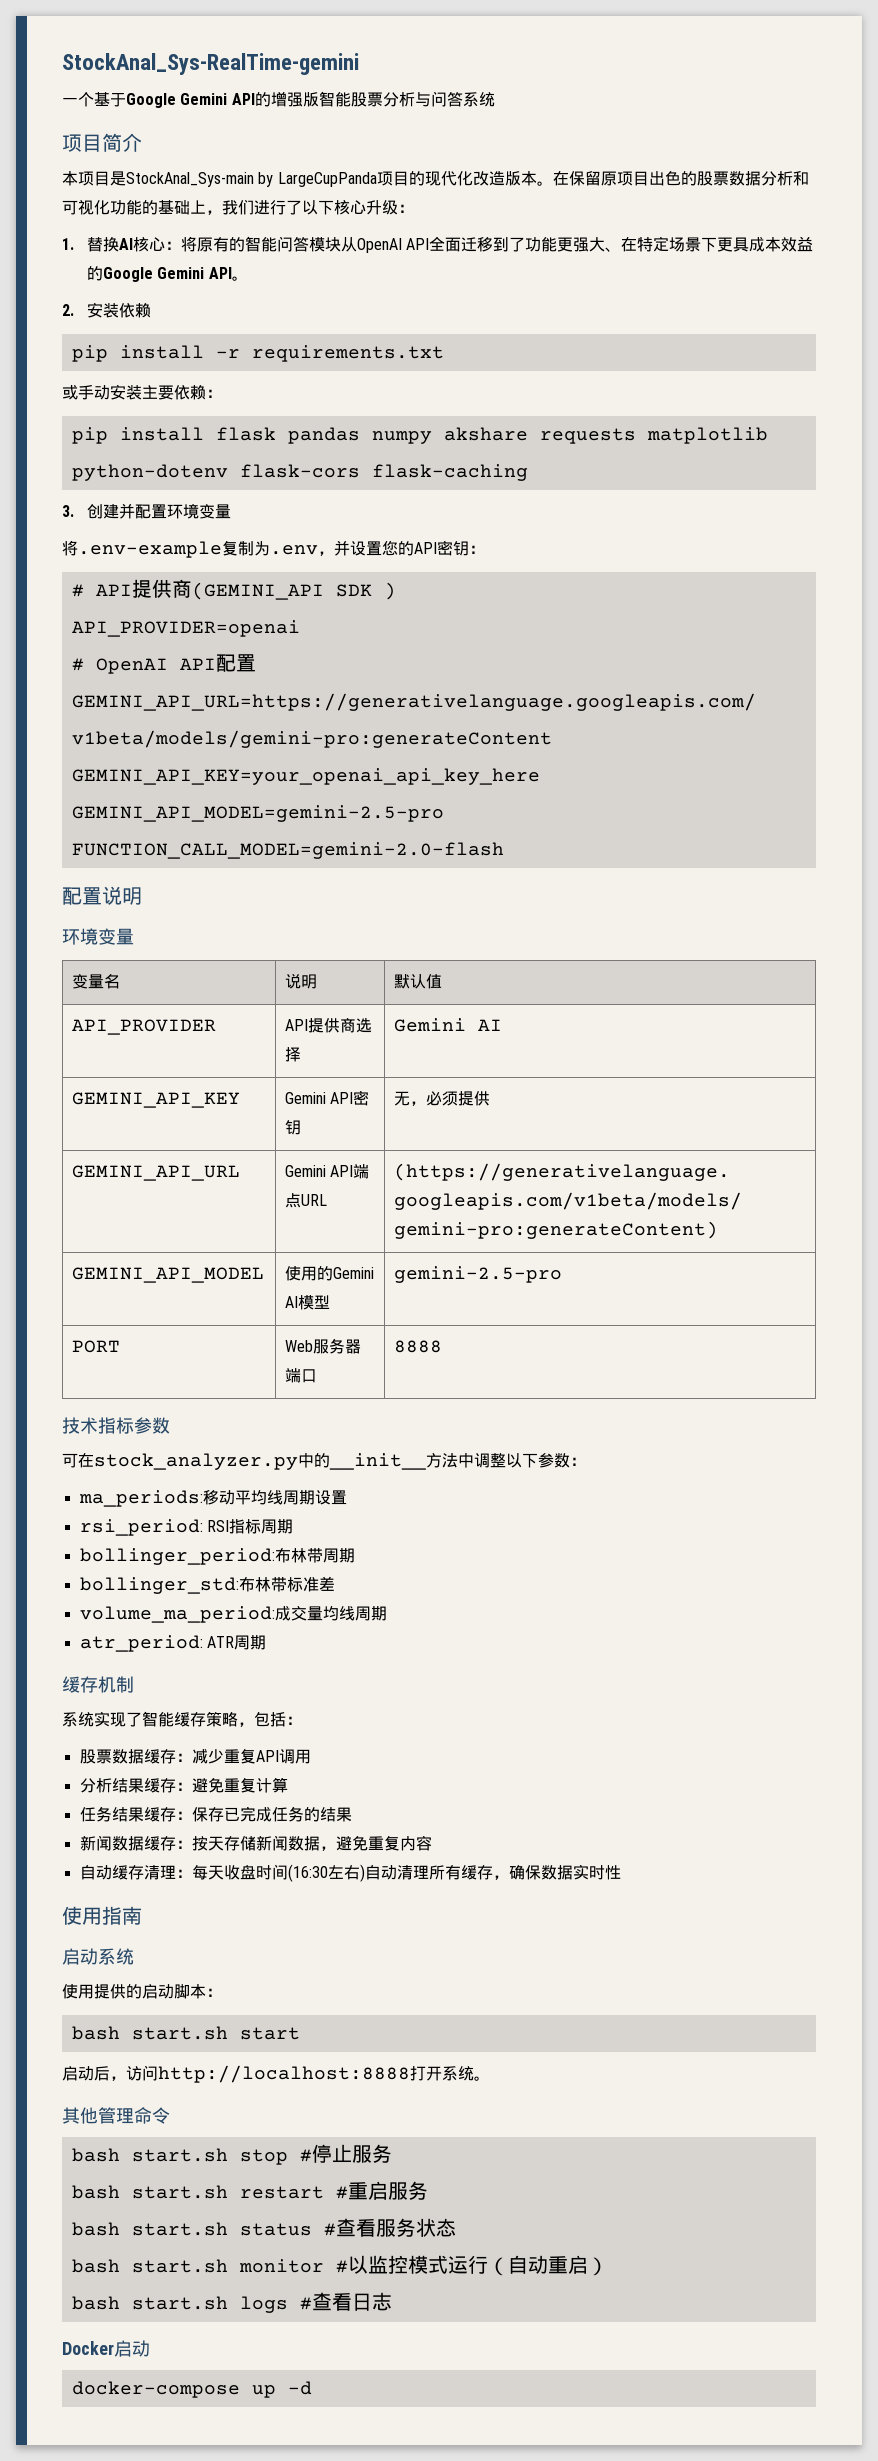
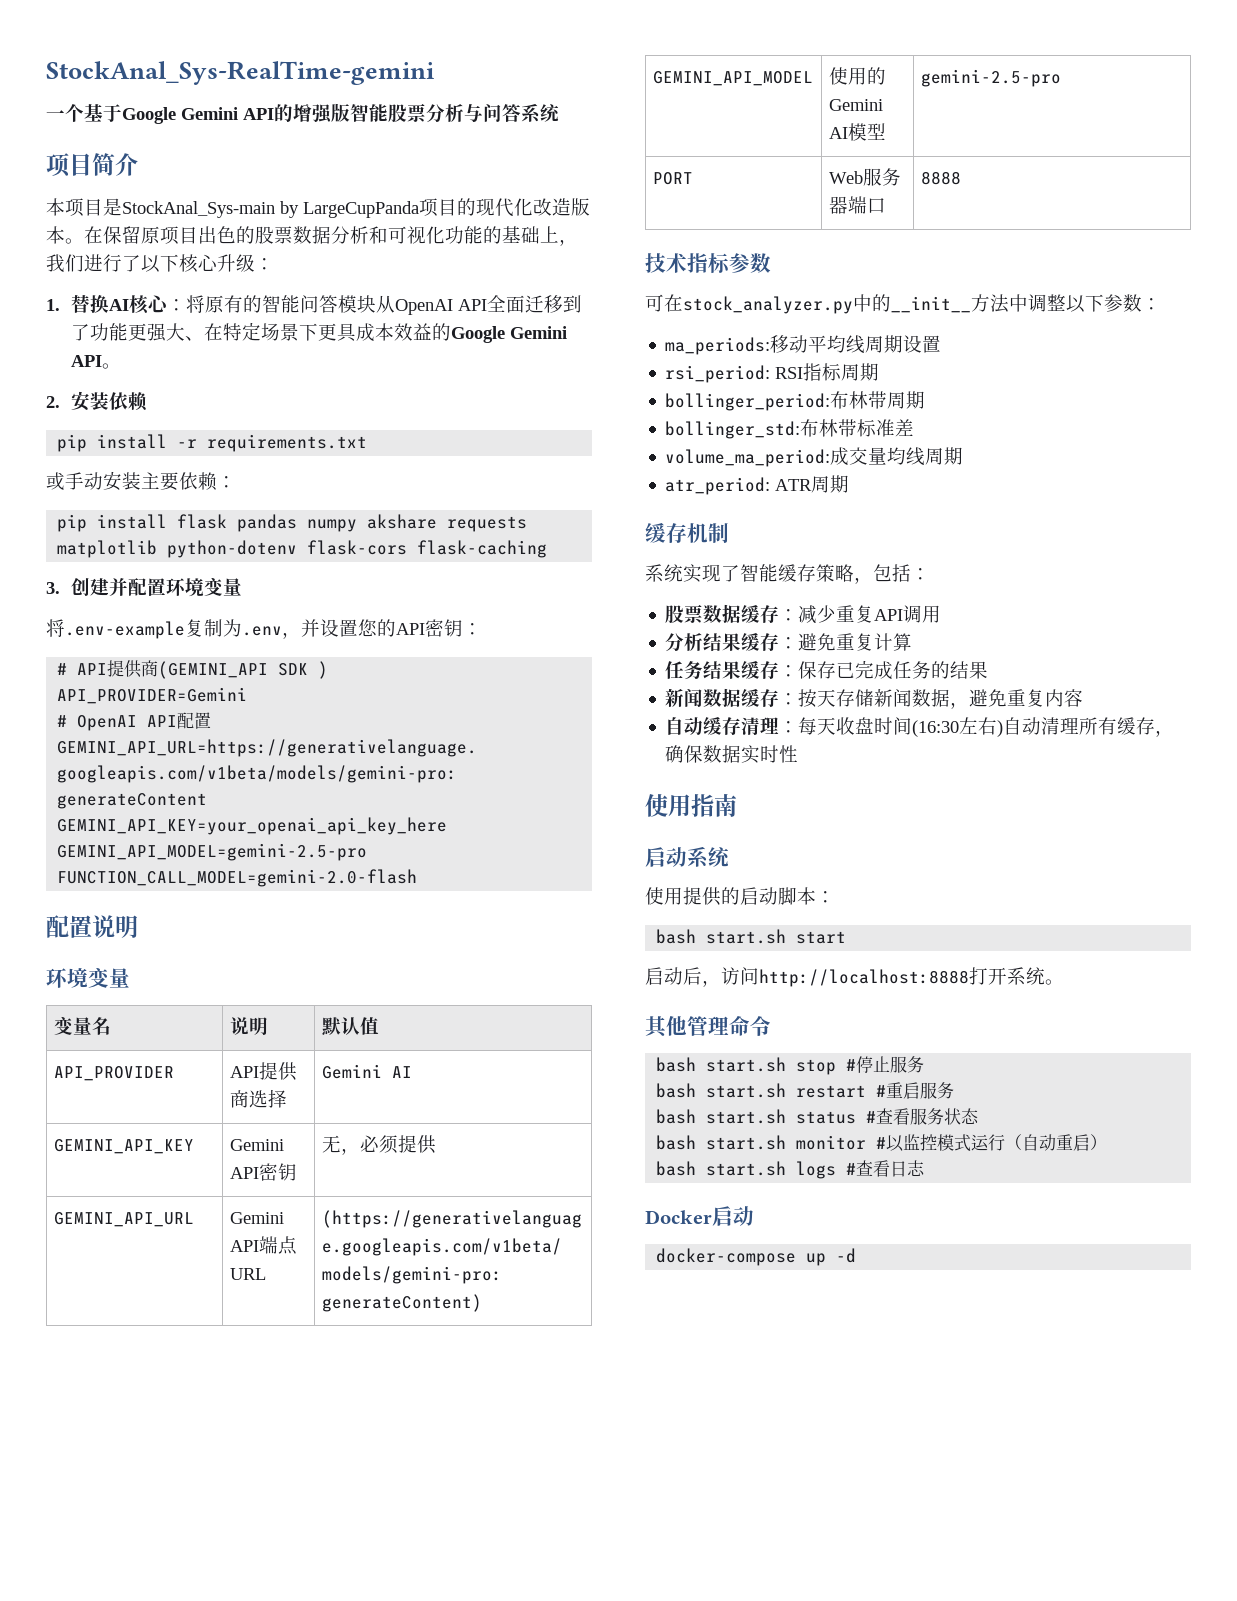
- API_PROVIDER=openai
+ API_PROVIDER=Gemini

